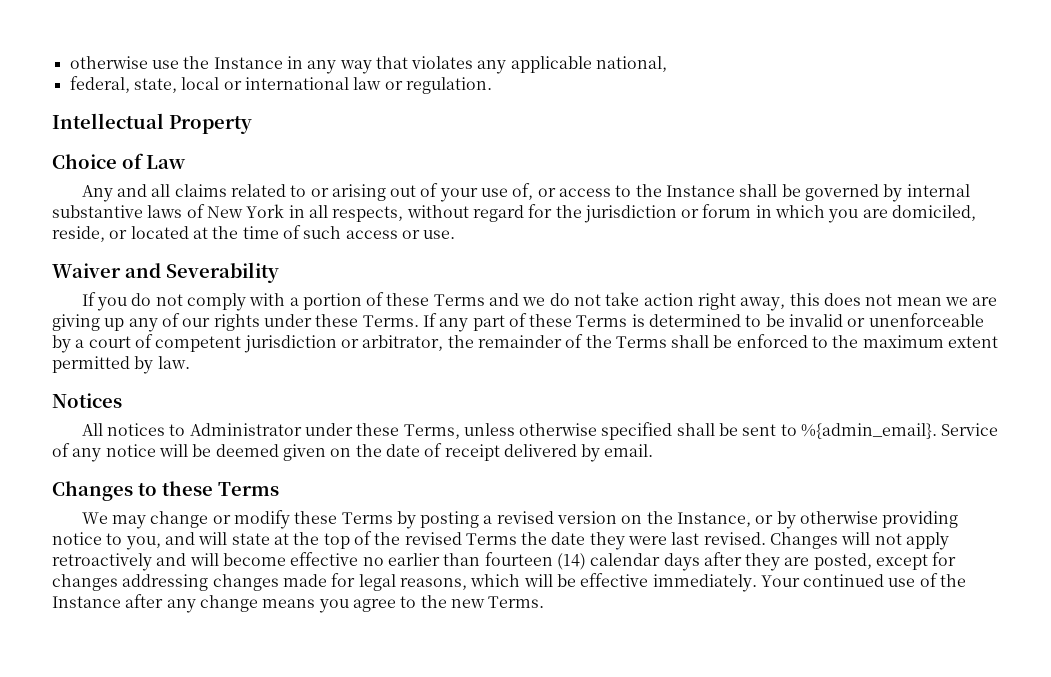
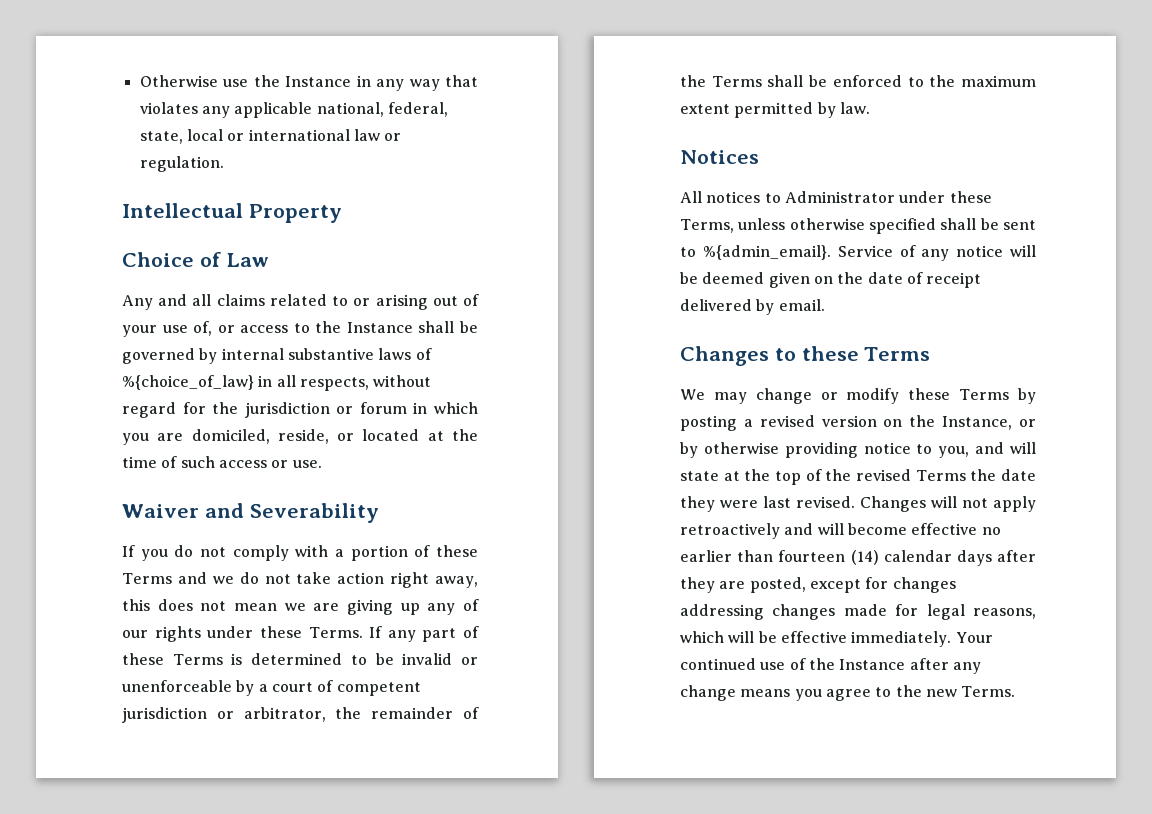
- otherwise use the Instance in any way that violates any applicable national,
- federal, state, local or international law or regulation.
+ Otherwise use the Instance in any way that violates any applicable national, federal, state, local or international law or regulation.
- Any and all claims related to or arising out of your use of, or access to the Instance shall be governed by internal substantive laws of New York in all respects, without regard for the jurisdiction or forum in which you are domiciled, reside, or located at the time of such access or use.
+ Any and all claims related to or arising out of your use of, or access to the Instance shall be governed by internal substantive laws of %{choice_of_law} in all respects, without regard for the jurisdiction or forum in which you are domiciled, reside, or located at the time of such access or use.

